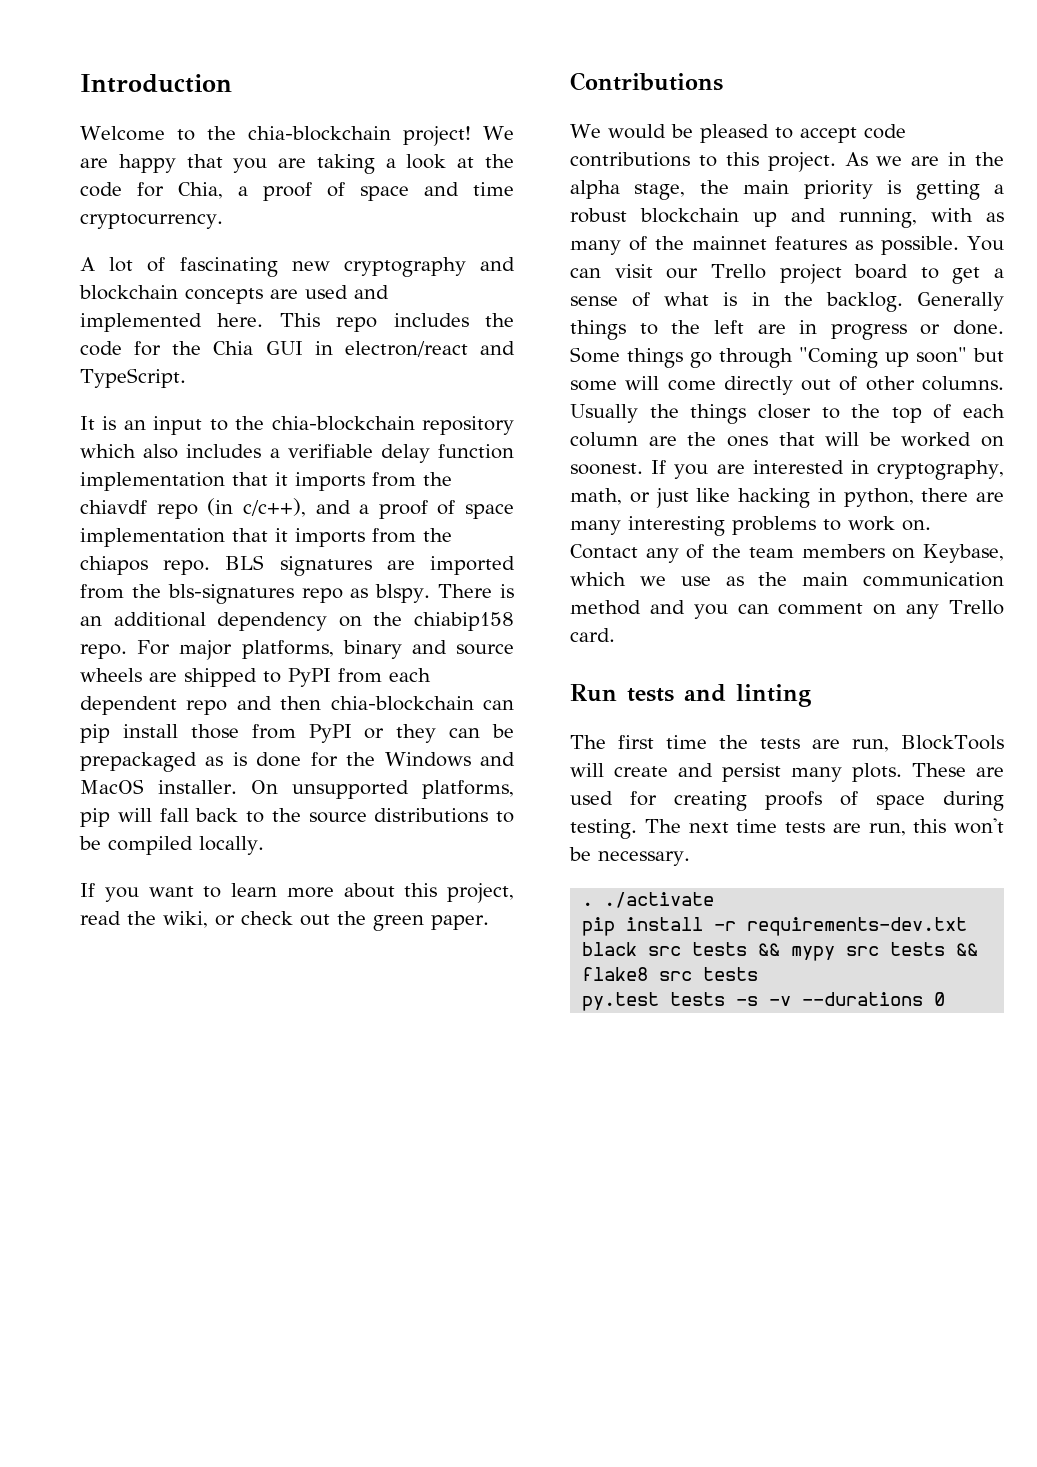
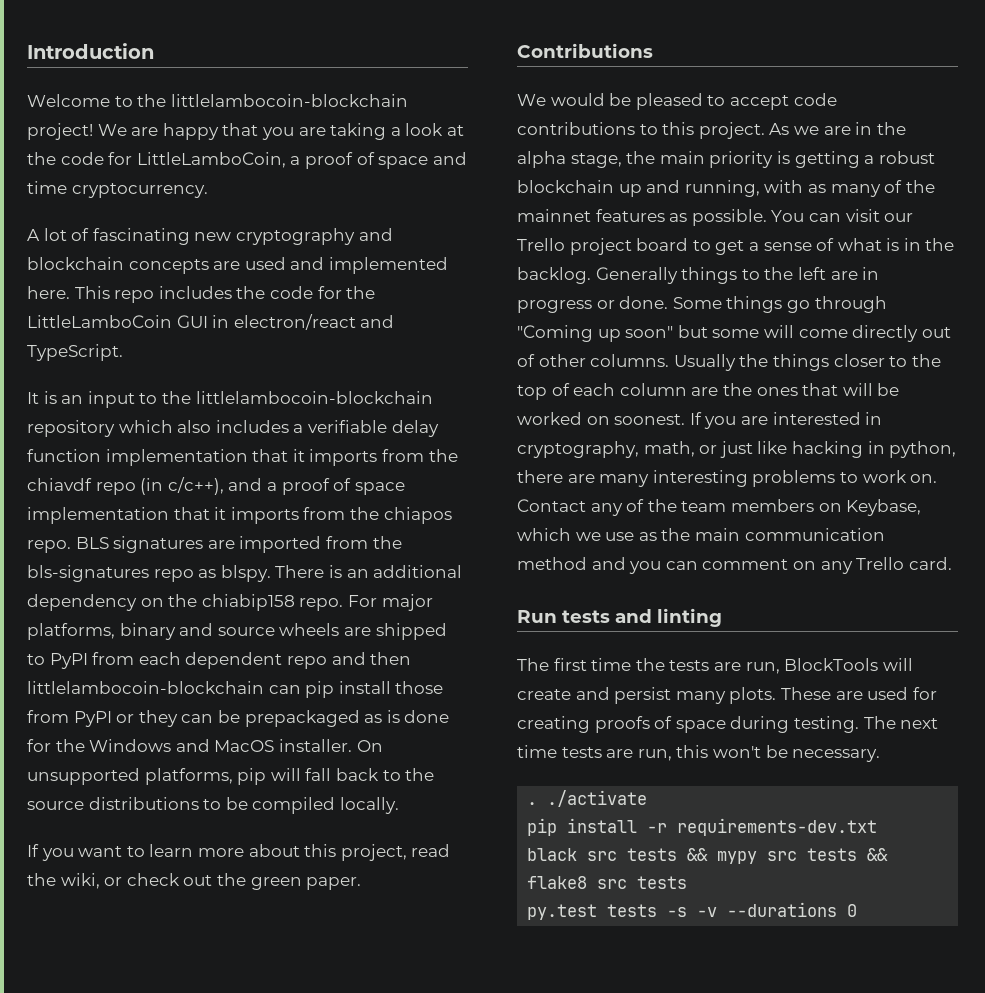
- Welcome to the chia-blockchain project!
+ Welcome to the littlelambocoin-blockchain project!
- We are happy that you are taking a look at the code for Chia, a proof of space and time cryptocurrency.
+ We are happy that you are taking a look at the code for LittleLamboCoin, a proof of space and time cryptocurrency.
- This repo includes the code for the Chia GUI in electron/react and TypeScript.
+ This repo includes the code for the LittleLamboCoin GUI in electron/react and TypeScript.
- It is an input to the chia-blockchain repository which also includes a verifiable delay function implementation that it imports from the chiavdf repo (in c/c++), and a proof of space implementation that it imports from the chiapos repo.
+ It is an input to the littlelambocoin-blockchain repository which also includes a verifiable delay function implementation that it imports from the chiavdf repo (in c/c++), and a proof of space implementation that it imports from the chiapos repo.
- For major platforms, binary and source wheels are shipped to PyPI from each dependent repo and then chia-blockchain can pip install those from PyPI or they can be prepackaged as is done for the Windows and MacOS installer.
+ For major platforms, binary and source wheels are shipped to PyPI from each dependent repo and then littlelambocoin-blockchain can pip install those from PyPI or they can be prepackaged as is done for the Windows and MacOS installer.

